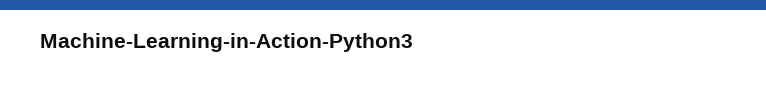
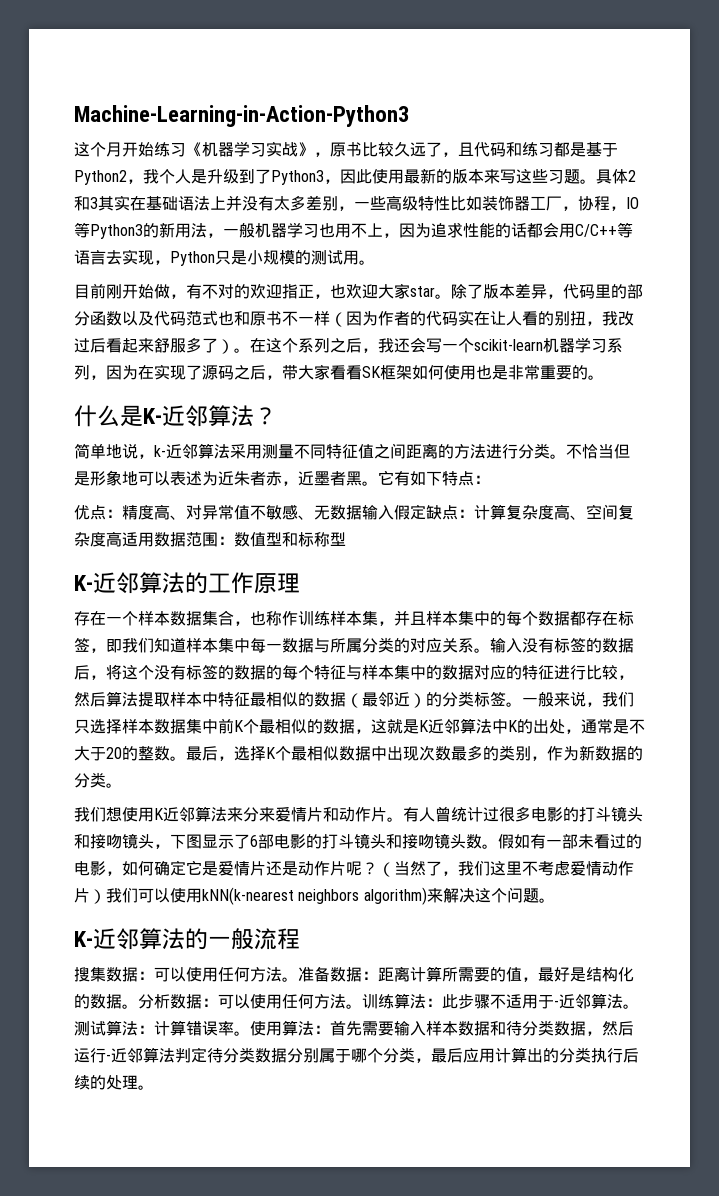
+ 这个月开始练习《机器学习实战》，原书比较久远了，且代码和练习都是基于Python2，我个人是升级到了Python3，因此使用最新的版本来写这些习题。具体2和3其实在基础语法上并没有太多差别，一些高级特性比如装饰器工厂，协程，IO等Python3的新用法，一般机器学习也用不上，因为追求性能的话都会用C/C++等语言去实现，Python只是小规模的测试用。
+ 目前刚开始做，有不对的欢迎指正，也欢迎大家star。除了版本差异，代码里的部分函数以及代码范式也和原书不一样（因为作者的代码实在让人看的别扭，我改过后看起来舒服多了）。在这个系列之后，我还会写一个scikit-learn机器学习系列，因为在实现了源码之后，带大家看看SK框架如何使用也是非常重要的。
+ 什么是K-近邻算法？
+ 简单地说，k-近邻算法采用测量不同特征值之间距离的方法进行分类。不恰当但是形象地可以表述为近朱者赤，近墨者黑。它有如下特点：
+ 优点：精度高、对异常值不敏感、无数据输入假定缺点：计算复杂度高、空间复杂度高适用数据范围：数值型和标称型
+ K-近邻算法的工作原理
+ 存在一个样本数据集合，也称作训练样本集，并且样本集中的每个数据都存在标签，即我们知道样本集中每一数据与所属分类的对应关系。输入没有标签的数据后，将这个没有标签的数据的每个特征与样本集中的数据对应的特征进行比较，然后算法提取样本中特征最相似的数据（最邻近）的分类标签。一般来说，我们只选择样本数据集中前K个最相似的数据，这就是K近邻算法中K的出处，通常是不大于20的整数。最后，选择K个最相似数据中出现次数最多的类别，作为新数据的分类。
+ 我们想使用K近邻算法来分来爱情片和动作片。有人曾统计过很多电影的打斗镜头和接吻镜头，下图显示了6部电影的打斗镜头和接吻镜头数。假如有一部未看过的电影，如何确定它是爱情片还是动作片呢？（当然了，我们这里不考虑爱情动作片）我们可以使用kNN(k-nearest neighbors algorithm)来解决这个问题。
+ K-近邻算法的一般流程
+ 搜集数据：可以使用任何方法。准备数据：距离计算所需要的值，最好是结构化的数据。分析数据：可以使用任何方法。训练算法：此步骤不适用于-近邻算法。测试算法：计算错误率。使用算法：首先需要输入样本数据和待分类数据，然后运行-近邻算法判定待分类数据分别属于哪个分类，最后应用计算出的分类执行后续的处理。

